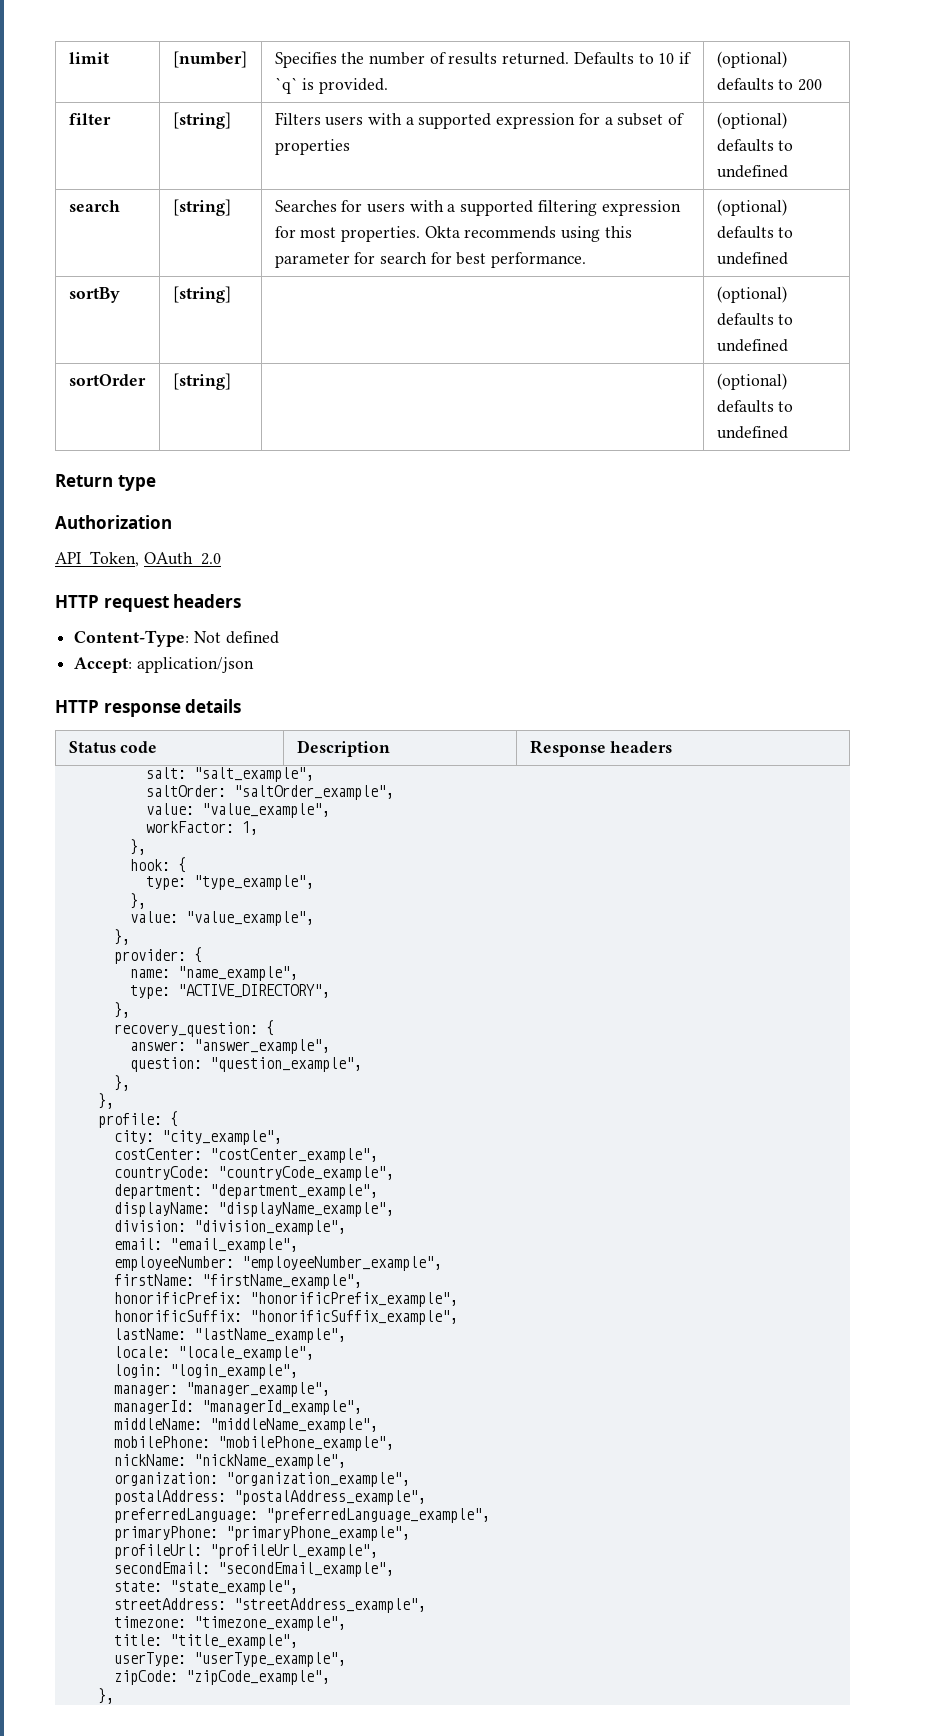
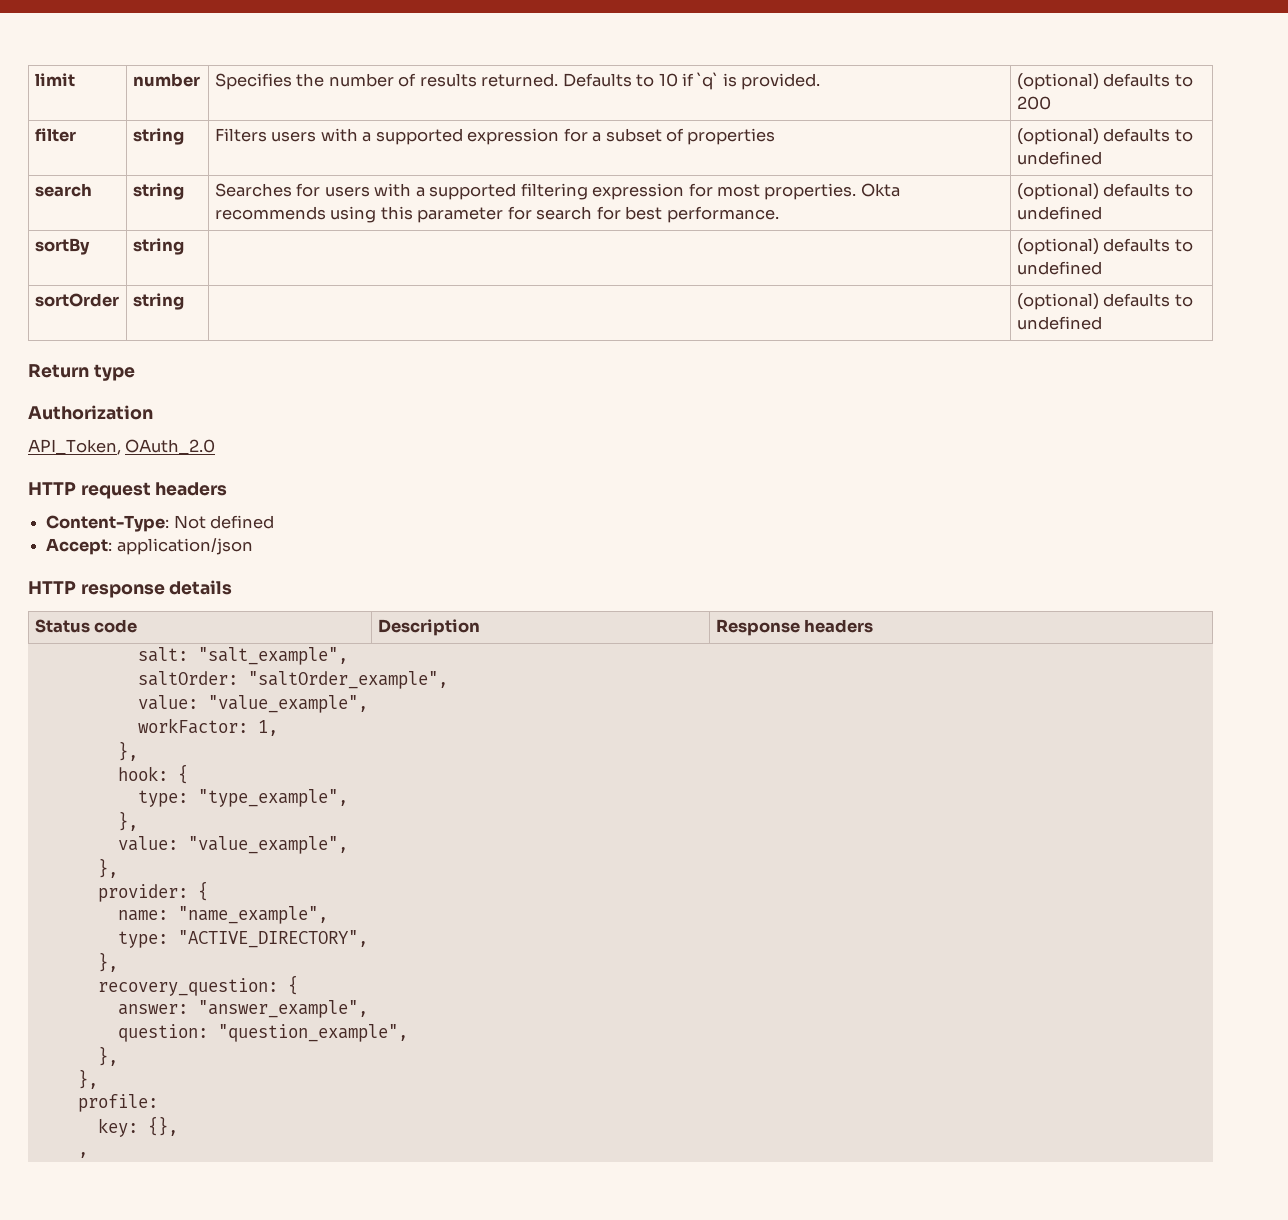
- limit | [number] | Specifies the number of results returned. Defaults to 10 if `q` is provided. | (optional) defaults to 200
+ limit | number | Specifies the number of results returned. Defaults to 10 if `q` is provided. | (optional) defaults to 200
- filter | [string] | Filters users with a supported expression for a subset of properties | (optional) defaults to undefined
+ filter | string | Filters users with a supported expression for a subset of properties | (optional) defaults to undefined
- search | [string] | Searches for users with a supported filtering expression for most properties. Okta recommends using this parameter for search for best performance. | (optional) defaults to undefined
+ search | string | Searches for users with a supported filtering expression for most properties. Okta recommends using this parameter for search for best performance. | (optional) defaults to undefined
- sortBy | [string] | | (optional) defaults to undefined
+ sortBy | string | | (optional) defaults to undefined
- sortOrder | [string] | | (optional) defaults to undefined
+ sortOrder | string | | (optional) defaults to undefined
- profile: {
- city: "city_example",
- costCenter: "costCenter_example",
- countryCode: "countryCode_example",
- department: "department_example",
- displayName: "displayName_example",
- division: "division_example",
- email: "email_example",
- employeeNumber: "employeeNumber_example",
- firstName: "firstName_example",
- honorificPrefix: "honorificPrefix_example",
- honorificSuffix: "honorificSuffix_example",
- lastName: "lastName_example",
- locale: "locale_example",
- login: "login_example",
- manager: "manager_example",
- managerId: "managerId_example",
- middleName: "middleName_example",
- mobilePhone: "mobilePhone_example",
- nickName: "nickName_example",
- organization: "organization_example",
- postalAddress: "postalAddress_example",
- preferredLanguage: "preferredLanguage_example",
- primaryPhone: "primaryPhone_example",
- profileUrl: "profileUrl_example",
- secondEmail: "secondEmail_example",
- state: "state_example",
- streetAddress: "streetAddress_example",
- timezone: "timezone_example",
- title: "title_example",
- userType: "userType_example",
- zipCode: "zipCode_example",
- },
+ profile:
+ key: {},
+ ,

